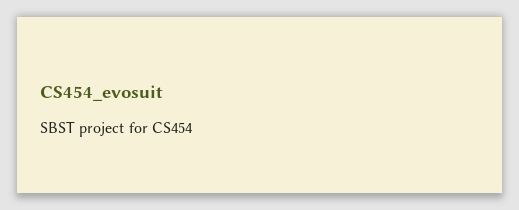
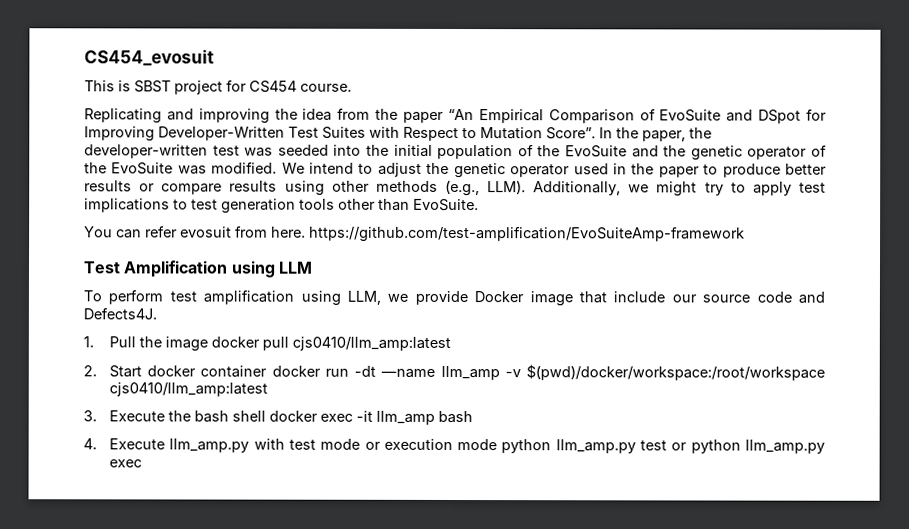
- SBST project for CS454
+ This is SBST project for CS454 course.
+ Replicating and improving the idea from the paper “An Empirical Comparison of EvoSuite and DSpot for Improving Developer-Written Test Suites with Respect to Mutation Score”. In the paper, the developer-written test was seeded into the initial population of the EvoSuite and the genetic operator of the EvoSuite was modified. We intend to adjust the genetic operator used in the paper to produce better results or compare results using other methods (e.g., LLM). Additionally, we might try to apply test implications to test generation tools other than EvoSuite.
+ You can refer evosuit from here. https://github.com/test-amplification/EvoSuiteAmp-framework
+ Test Amplification using LLM
+ To perform test amplification using LLM, we provide Docker image that include our source code and Defects4J.
+ 1. Pull the image docker pull cjs0410/llm_amp:latest
+ 2. Start docker container docker run -dt —name llm_amp -v $(pwd)/docker/workspace:/root/workspace cjs0410/llm_amp:latest
+ 3. Execute the bash shell docker exec -it llm_amp bash
+ 4. Execute llm_amp.py with test mode or execution mode python llm_amp.py test or python llm_amp.py exec

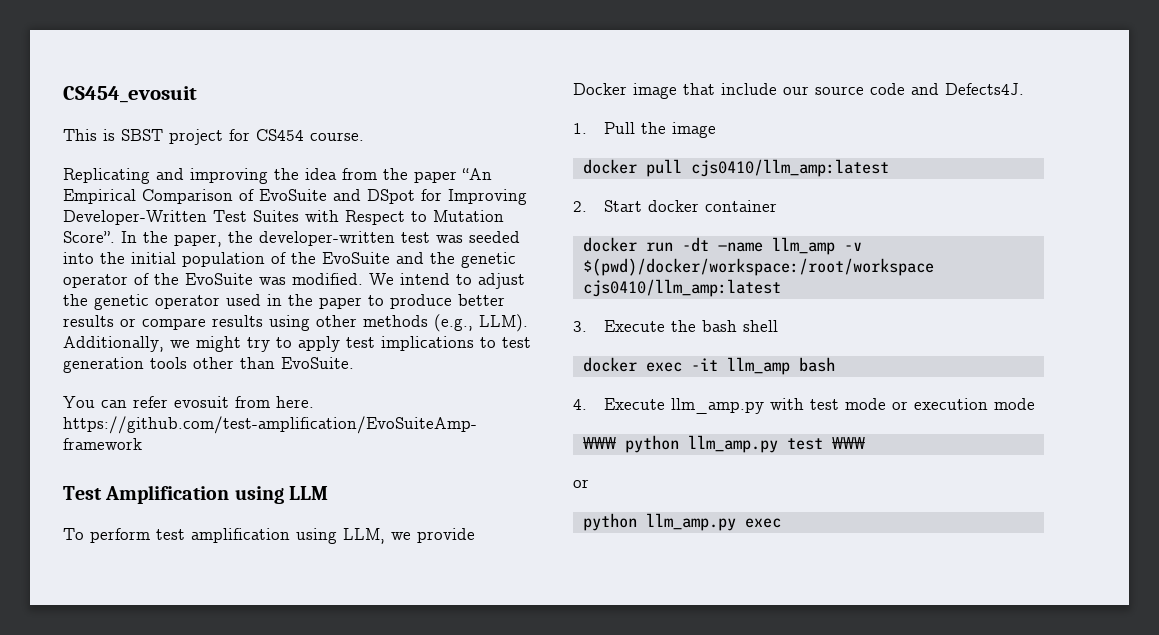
- 1. Pull the image docker pull cjs0410/llm_amp:latest
+ 1. Pull the image
+ docker pull cjs0410/llm_amp:latest
- 2. Start docker container docker run -dt —name llm_amp -v $(pwd)/docker/workspace:/root/workspace cjs0410/llm_amp:latest
+ 2. Start docker container
+ docker run -dt —name llm_amp -v $(pwd)/docker/workspace:/root/workspace cjs0410/llm_amp:latest
- 3. Execute the bash shell docker exec -it llm_amp bash
+ 3. Execute the bash shell
+ docker exec -it llm_amp bash
- 4. Execute llm_amp.py with test mode or execution mode python llm_amp.py test or python llm_amp.py exec
+ 4. Execute llm_amp.py with test mode or execution mode
+ ₩₩₩ python llm_amp.py test ₩₩₩
+ or
+ python llm_amp.py exec

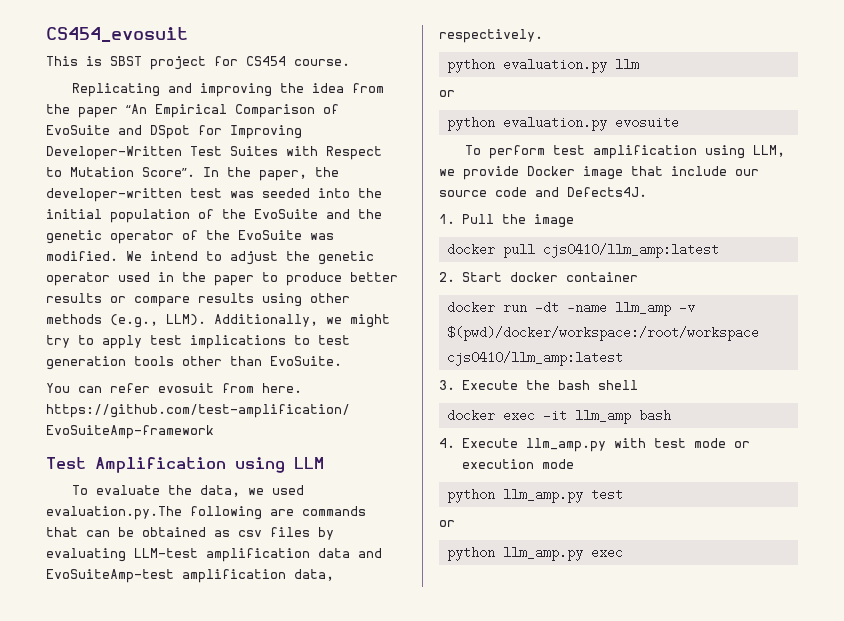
+ To evaluate the data, we used evaluation.py.The following are commands that can be obtained as csv files by evaluating LLM-test amplification data and EvoSuiteAmp-test amplification data, respectively.
+ python evaluation.py llm
+ or
+ python evaluation.py evosuite
- ₩₩₩ python llm_amp.py test ₩₩₩
+ python llm_amp.py test

